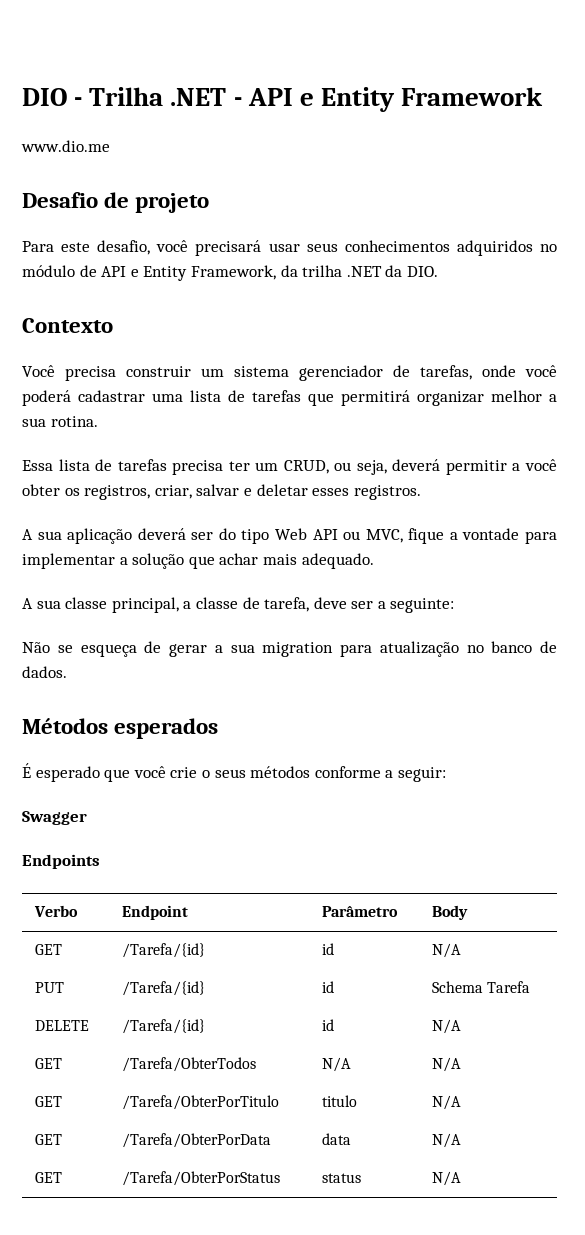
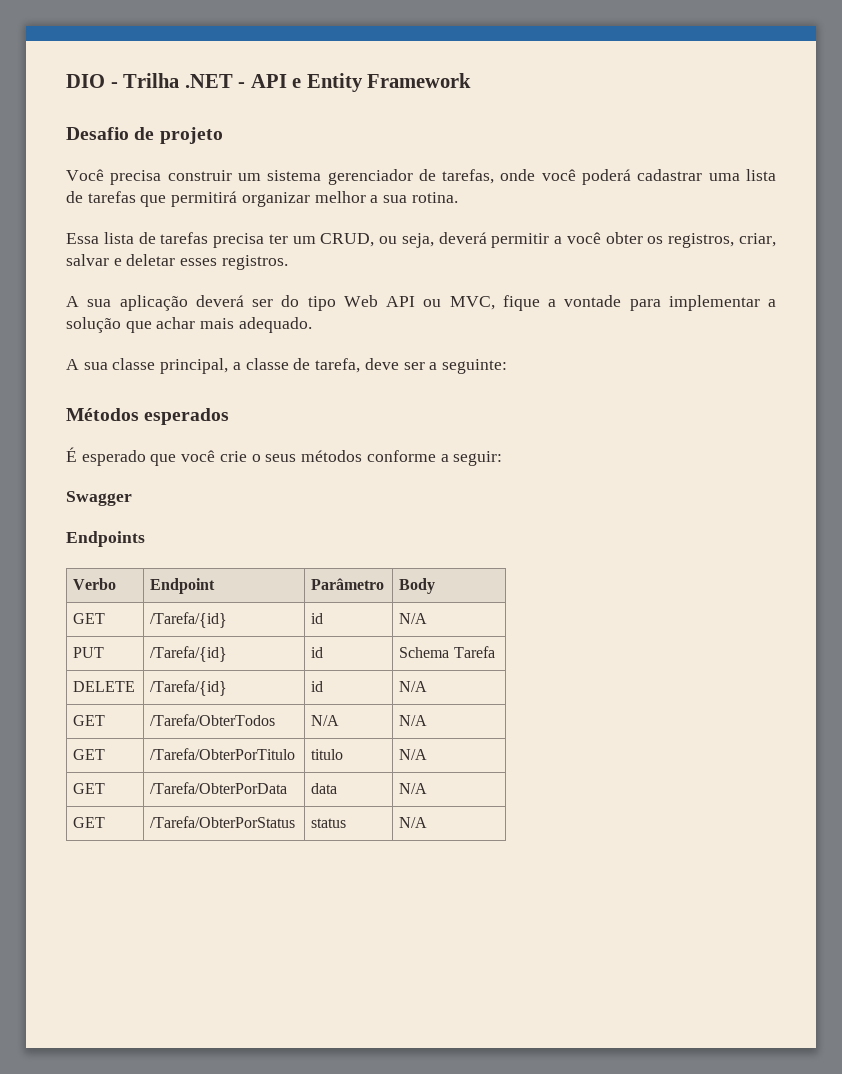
- www.dio.me
- Para este desafio, você precisará usar seus conhecimentos adquiridos no módulo de API e Entity Framework, da trilha .NET da DIO.
- Contexto
- Não se esqueça de gerar a sua migration para atualização no banco de dados.

